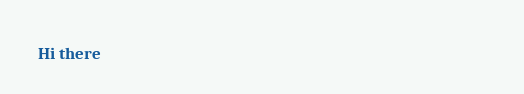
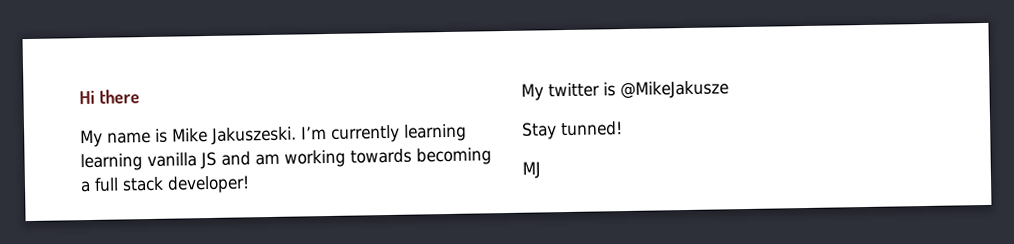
+ My name is Mike Jakuszeski. I’m currently learning learning vanilla JS and am working towards becoming a full stack developer!
+ My twitter is @MikeJakusze
+ Stay tunned!
+ MJ

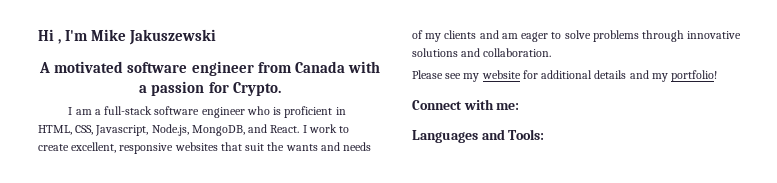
- Hi there
- My name is Mike Jakuszeski. I’m currently learning learning vanilla JS and am working towards becoming a full stack developer!
- My twitter is @MikeJakusze
- Stay tunned!
- MJ
+ Hi , I'm Mike Jakuszewski
+ A motivated software engineer from Canada with a passion for Crypto.
+ I am a full-stack software engineer who is proficient in HTML, CSS, Javascript, Node.js, MongoDB, and React. I work to create excellent, responsive websites that suit the wants and needs of my clients and am eager to solve problems through innovative solutions and collaboration.
+ Please see my website for additional details and my portfolio!
+ Connect with me:
+ Languages and Tools:

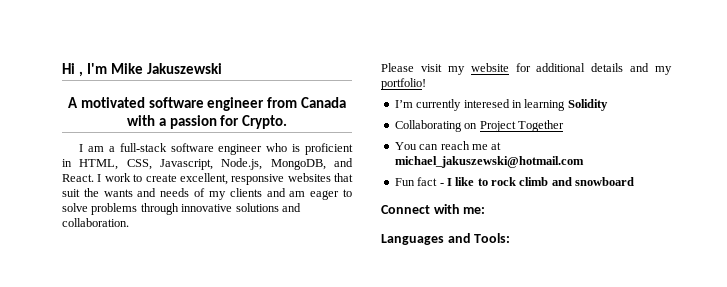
- Please see my website for additional details and my portfolio!
+ Please visit my website for additional details and my portfolio!
+ I’m currently interesed in learning Solidity
+ Collaborating on Project Together
+ You can reach me at michael_jakuszewski@hotmail.com
+ Fun fact - I like to rock climb and snowboard

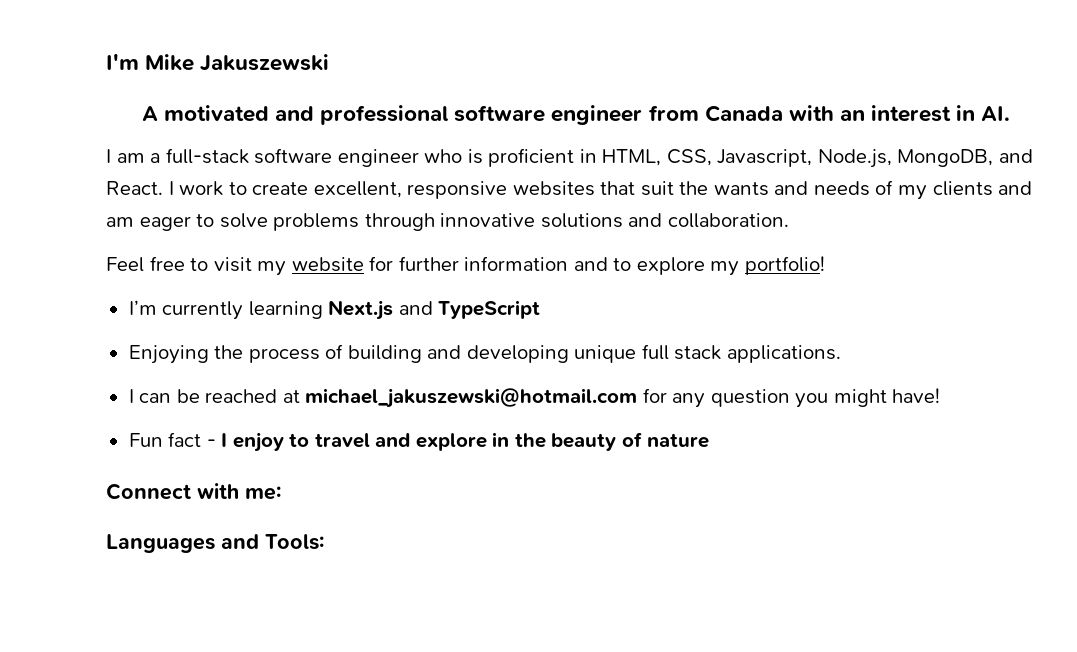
- Hi , I'm Mike Jakuszewski
+ I'm Mike Jakuszewski
- A motivated software engineer from Canada with a passion for Crypto.
+ A motivated and professional software engineer from Canada with an interest in AI.
- Please visit my website for additional details and my portfolio!
+ Feel free to visit my website for further information and to explore my portfolio!
- I’m currently interesed in learning Solidity
- Collaborating on Project Together
- You can reach me at michael_jakuszewski@hotmail.com
- Fun fact - I like to rock climb and snowboard
+ I’m currently learning Next.js and TypeScript
+ Enjoying the process of building and developing unique full stack applications.
+ I can be reached at michael_jakuszewski@hotmail.com for any question you might have!
+ Fun fact - I enjoy to travel and explore in the beauty of nature

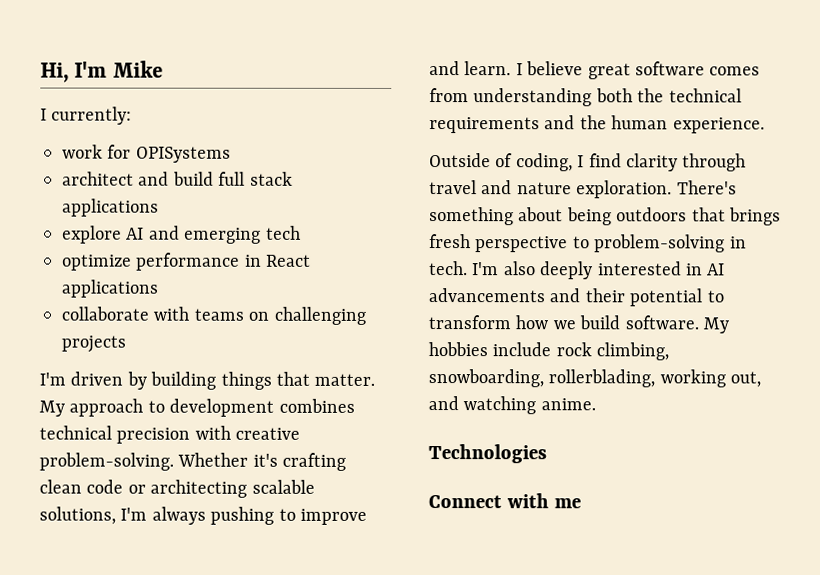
- I'm Mike Jakuszewski
- A motivated and professional software engineer from Canada with an interest in AI.
- I am a full-stack software engineer who is proficient in HTML, CSS, Javascript, Node.js, MongoDB, and React. I work to create excellent, responsive websites that suit the wants and needs of my clients and am eager to solve problems through innovative solutions and collaboration.
- Feel free to visit my website for further information and to explore my portfolio!
- I’m currently learning Next.js and TypeScript
- Enjoying the process of building and developing unique full stack applications.
- I can be reached at michael_jakuszewski@hotmail.com for any question you might have!
- Fun fact - I enjoy to travel and explore in the beauty of nature
- Connect with me:
- Languages and Tools:
+ Hi, I'm Mike
+ I currently:
+ work for OPISystems
+ architect and build full stack applications
+ explore AI and emerging tech
+ optimize performance in React applications
+ collaborate with teams on challenging projects
+ I'm driven by building things that matter. My approach to development combines technical precision with creative problem-solving. Whether it's crafting clean code or architecting scalable solutions, I'm always pushing to improve and learn. I believe great software comes from understanding both the technical requirements and the human experience.
+ Outside of coding, I find clarity through travel and nature exploration. There's something about being outdoors that brings fresh perspective to problem-solving in tech. I'm also deeply interested in AI advancements and their potential to transform how we build software. My hobbies include rock climbing, snowboarding, rollerblading, working out, and watching anime.
+ Technologies
+ Connect with me

